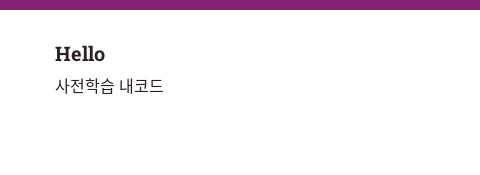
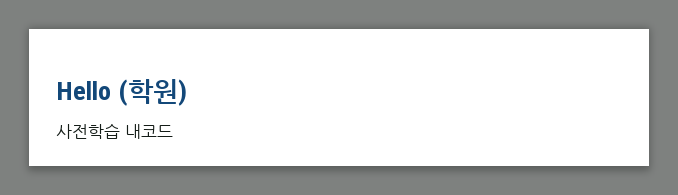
- Hello
+ Hello (학원)

